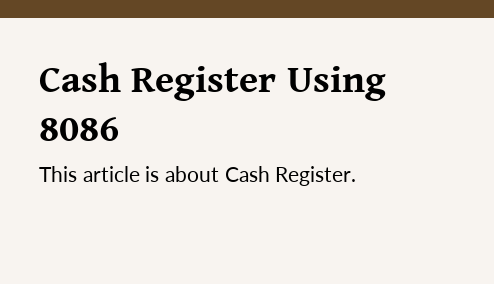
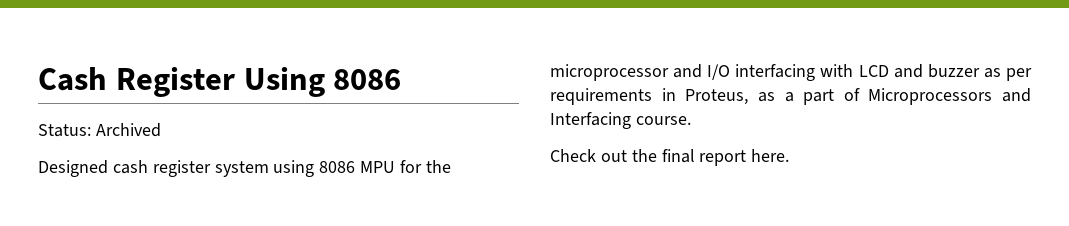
- This article is about Cash Register.
+ Status: Archived
+ Designed cash register system using 8086 MPU for the microprocessor and I/O interfacing with LCD and buzzer as per requirements in Proteus, as a part of Microprocessors and Interfacing course.
+ Check out the final report here.

